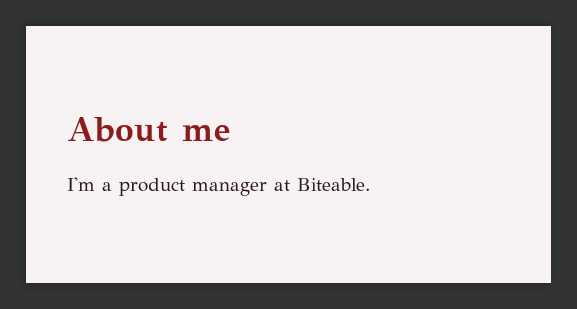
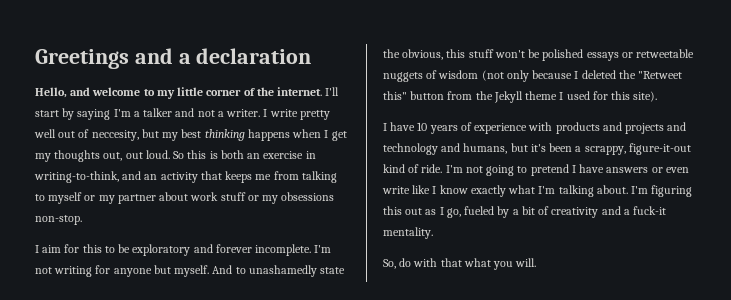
- About me
- I'm a product manager at Biteable.
+ Greetings and a declaration
+ Hello, and welcome to my little corner of the internet. I'll start by saying I'm a talker and not a writer. I write pretty well out of neccesity, but my best thinking happens when I get my thoughts out, out loud. So this is both an exercise in writing-to-think, and an activity that keeps me from talking to myself or my partner about work stuff or my obsessions non-stop.
+ I aim for this to be exploratory and forever incomplete. I'm not writing for anyone but myself. And to unashamedly state the obvious, this stuff won't be polished essays or retweetable nuggets of wisdom (not only because I deleted the "Retweet this" button from the Jekyll theme I used for this site).
+ I have 10 years of experience with products and projects and technology and humans, but it's been a scrappy, figure-it-out kind of ride. I'm not going to pretend I have answers or even write like I know exactly what I'm talking about. I'm figuring this out as I go, fueled by a bit of creativity and a fuck-it mentality.
+ So, do with that what you will.

